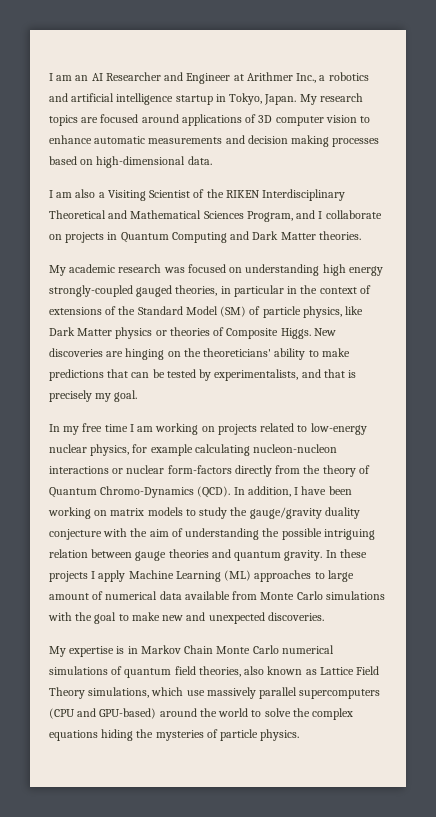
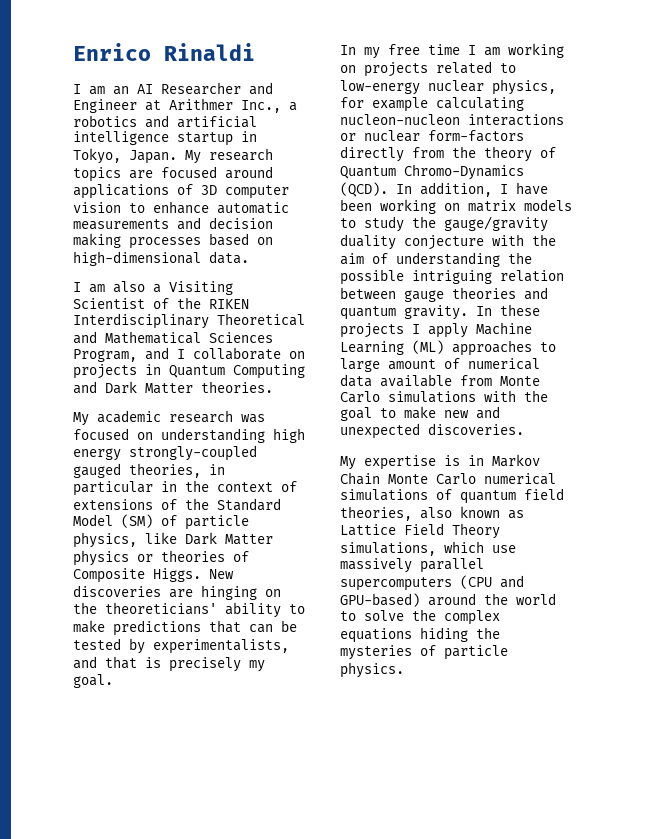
+ Enrico Rinaldi

